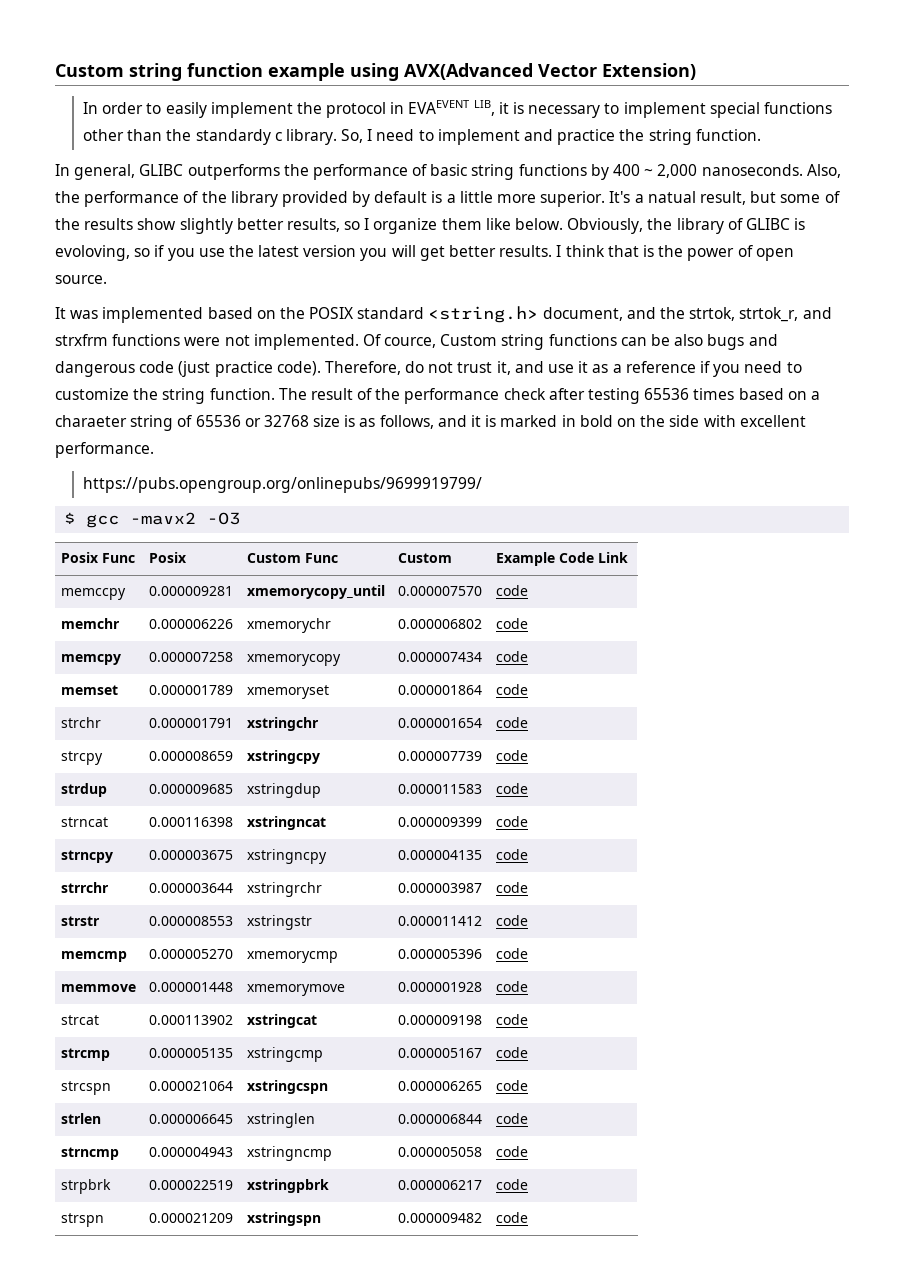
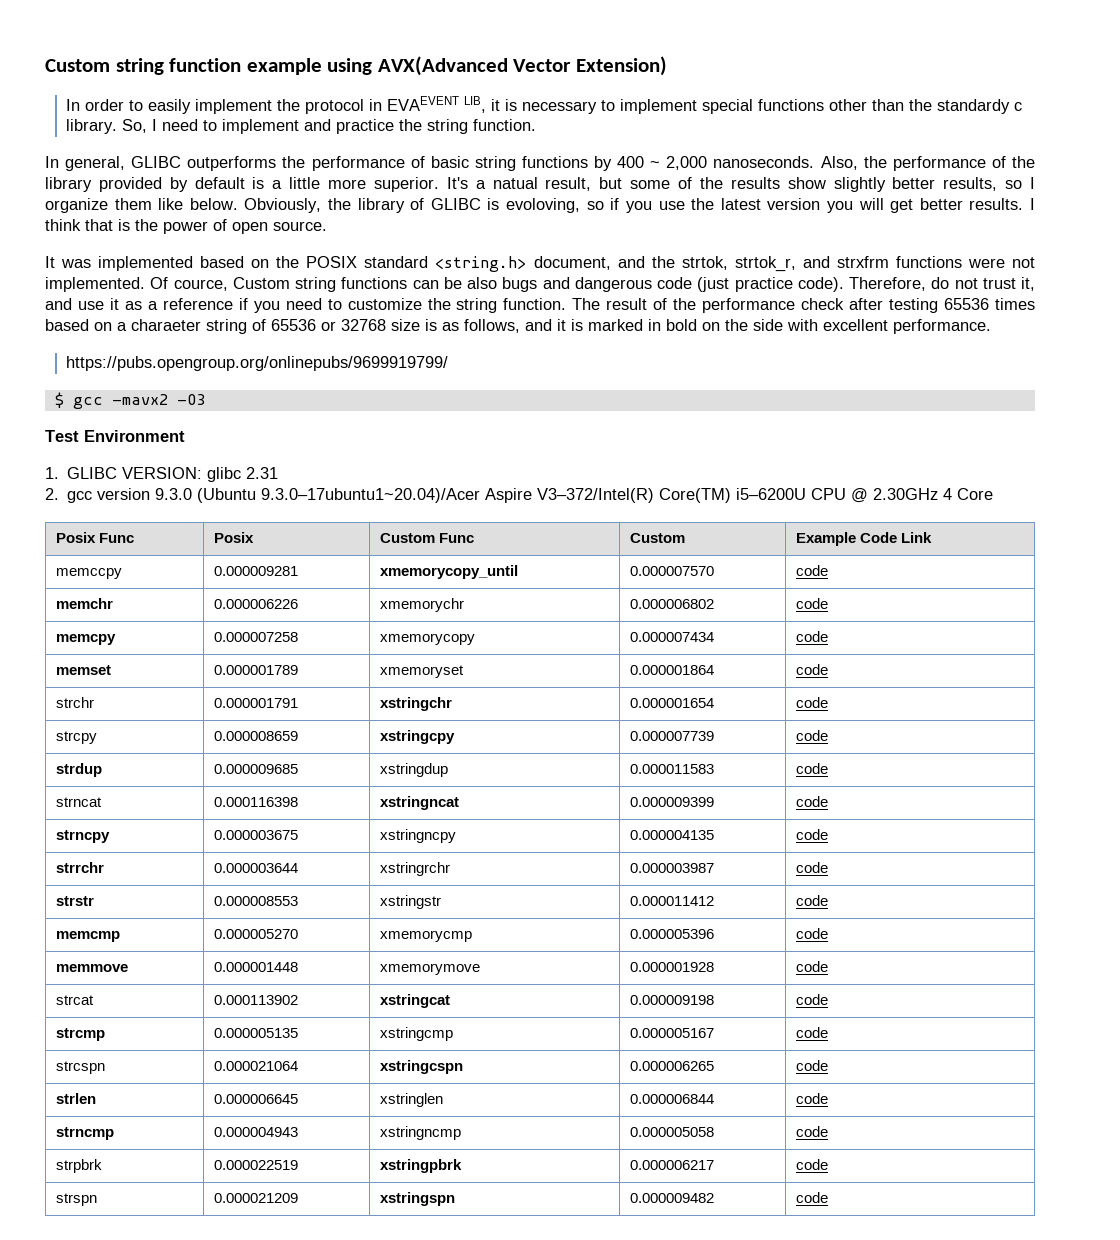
+ Test Environment
+ 1. GLIBC VERSION: glibc 2.31
+ 2. gcc version 9.3.0 (Ubuntu 9.3.0–17ubuntu1~20.04)/Acer Aspire V3–372/Intel(R) Core(TM) i5–6200U CPU @ 2.30GHz 4 Core

